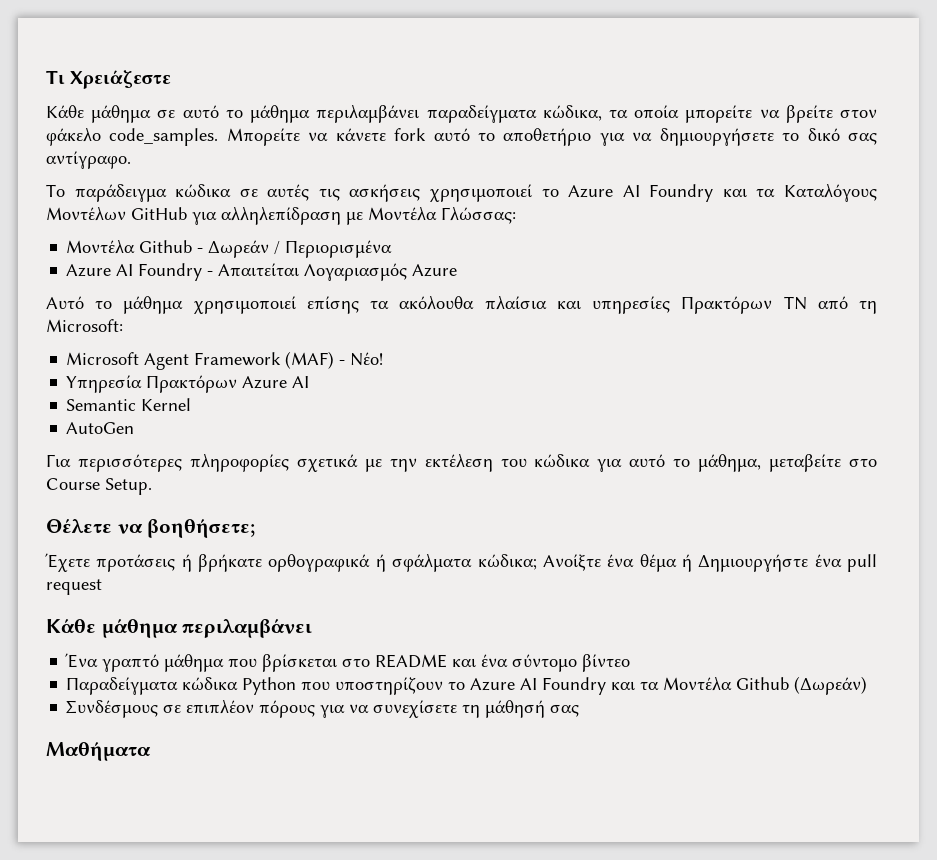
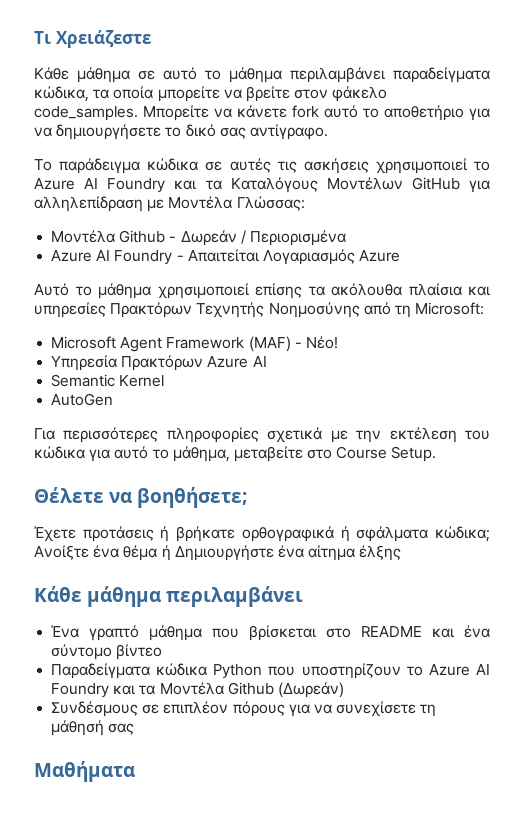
- Αυτό το μάθημα χρησιμοποιεί επίσης τα ακόλουθα πλαίσια και υπηρεσίες Πρακτόρων ΤΝ από τη Microsoft:
+ Αυτό το μάθημα χρησιμοποιεί επίσης τα ακόλουθα πλαίσια και υπηρεσίες Πρακτόρων Τεχνητής Νοημοσύνης από τη Microsoft:
- Έχετε προτάσεις ή βρήκατε ορθογραφικά ή σφάλματα κώδικα; Ανοίξτε ένα θέμα ή Δημιουργήστε ένα pull request
+ Έχετε προτάσεις ή βρήκατε ορθογραφικά ή σφάλματα κώδικα; Ανοίξτε ένα θέμα ή Δημιουργήστε ένα αίτημα έλξης

